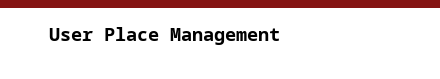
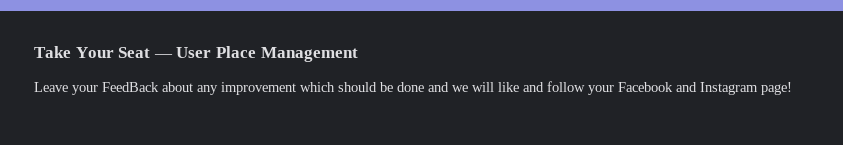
- User Place Management
+ Take Your Seat — User Place Management
+ Leave your FeedBack about any improvement which should be done and we will like and follow your Facebook and Instagram page!

